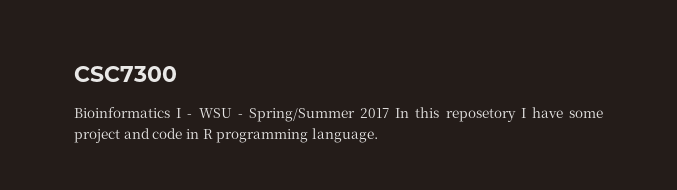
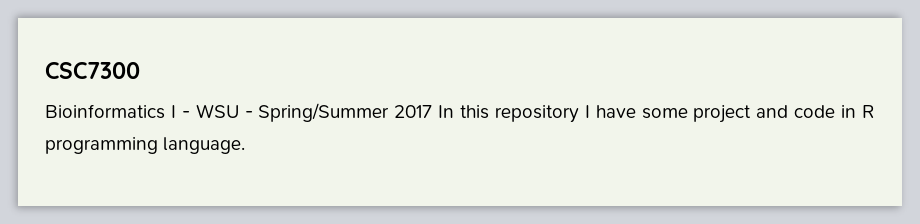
- Bioinformatics I - WSU - Spring/Summer 2017 In this reposetory I have some project and code in R programming language.
+ Bioinformatics I - WSU - Spring/Summer 2017 In this repository I have some project and code in R programming language.

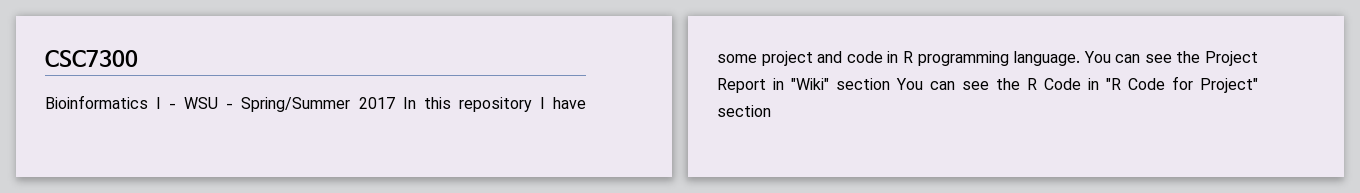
+ You can see the Project Report in "Wiki" section You can see the R Code in "R Code for Project" section

